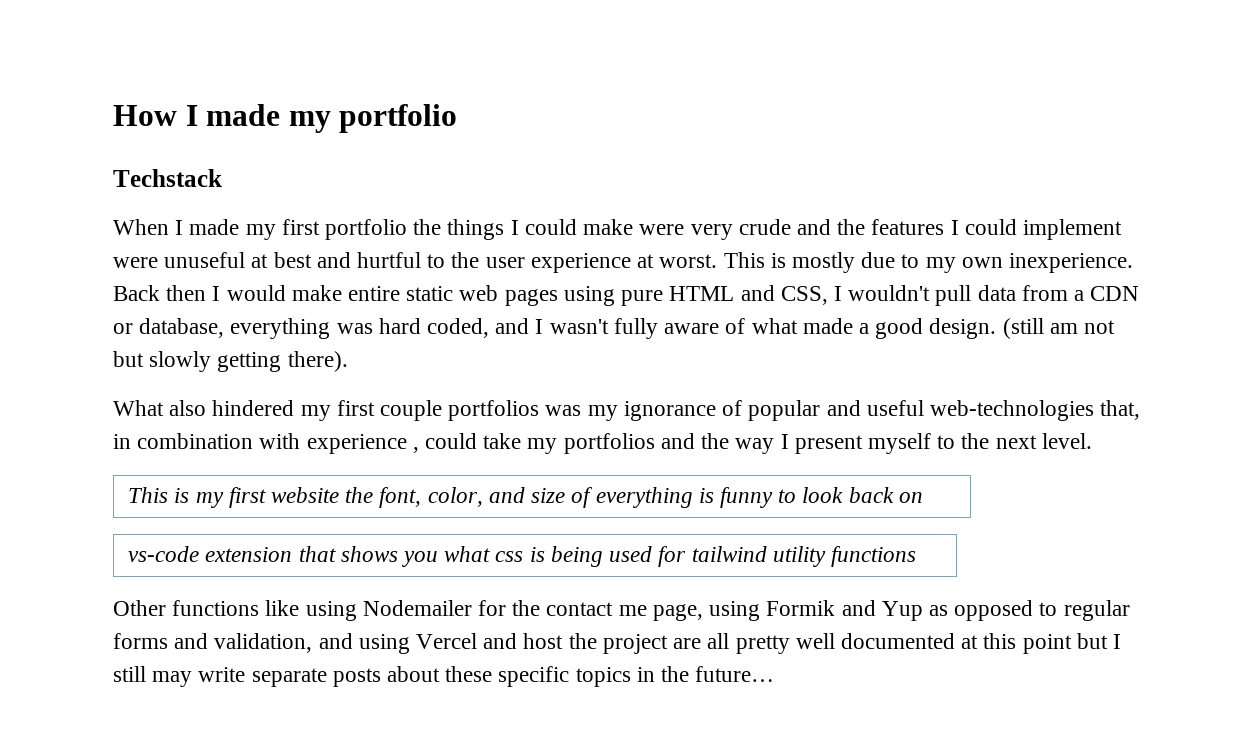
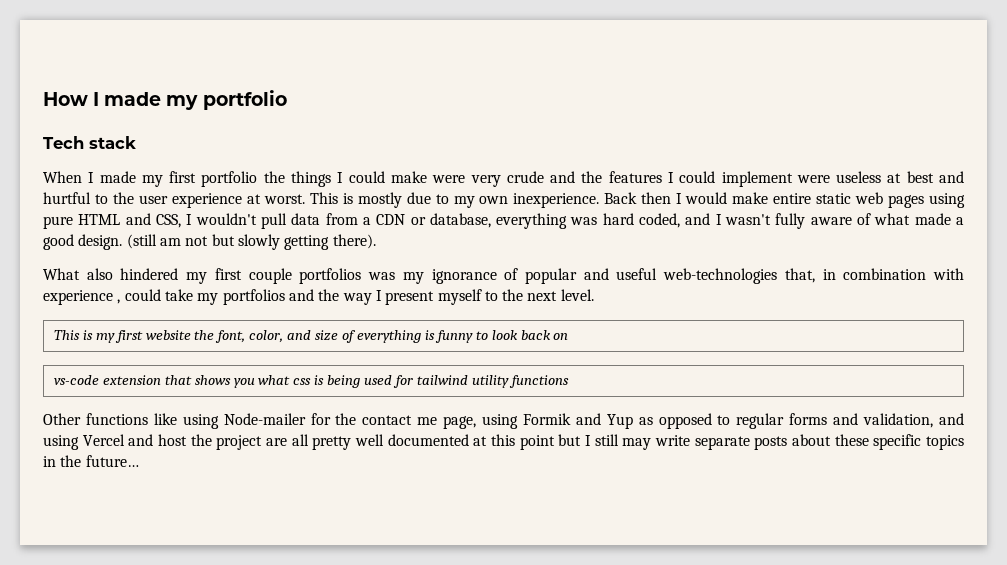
- Techstack
+ Tech stack
- When I made my first portfolio the things I could make were very crude and the features I could implement were unuseful at best and hurtful to the user experience at worst.
+ When I made my first portfolio the things I could make were very crude and the features I could implement were useless at best and hurtful to the user experience at worst.
- Other functions like using Nodemailer for the contact me page, using Formik and Yup as opposed to regular forms and validation, and using Vercel and host the project are all pretty well documented at this point but I still may write separate posts about these specific topics in the future…
+ Other functions like using Node-mailer for the contact me page, using Formik and Yup as opposed to regular forms and validation, and using Vercel and host the project are all pretty well documented at this point but I still may write separate posts about these specific topics in the future…

